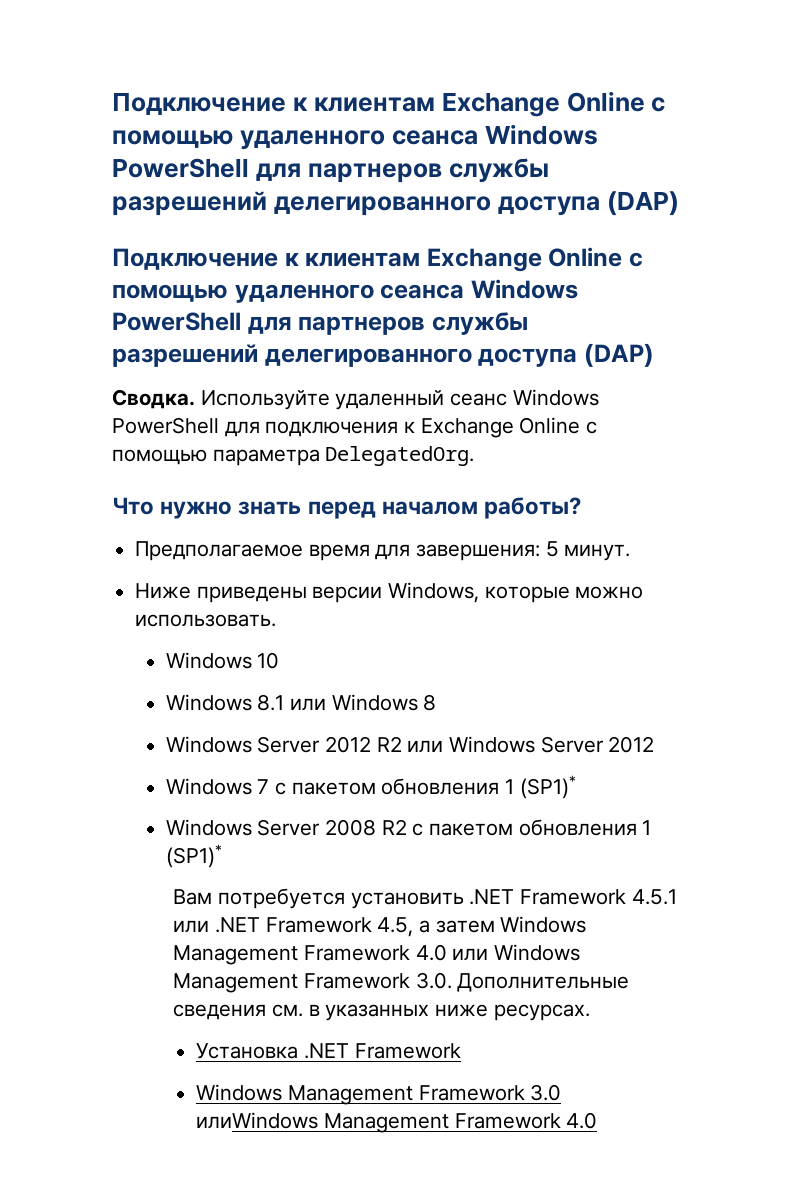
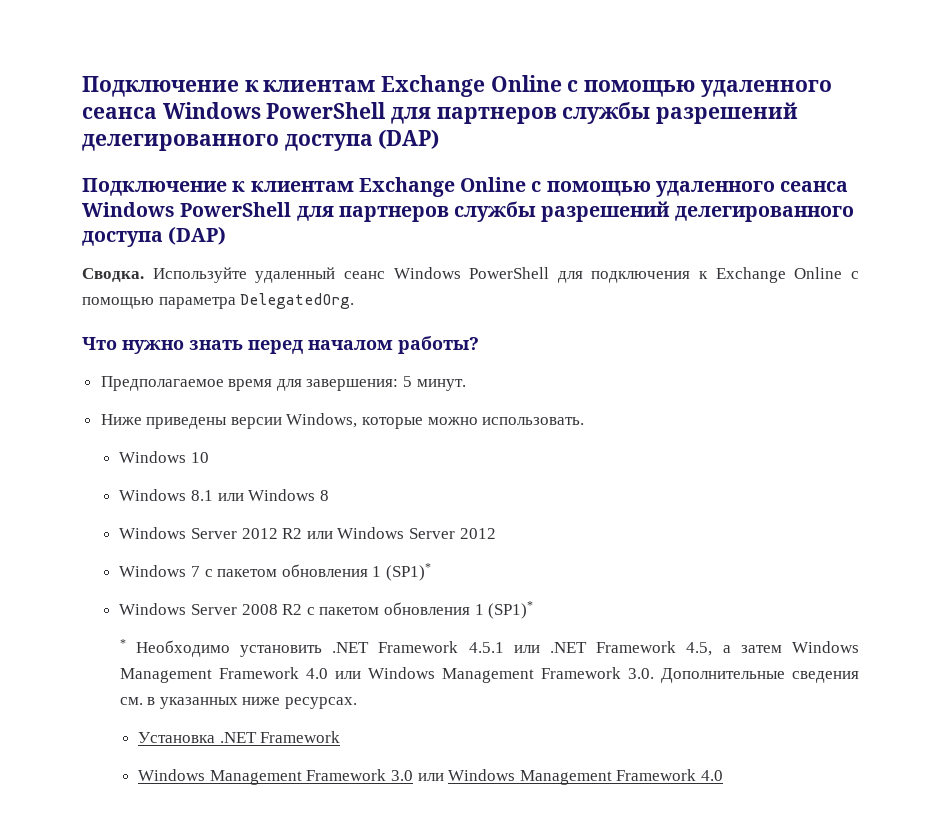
- Вам потребуется установить .NET Framework 4.5.1 или .NET Framework 4.5, а затем Windows Management Framework 4.0 или Windows Management Framework 3.0. Дополнительные сведения см. в указанных ниже ресурсах.
+ * Необходимо установить .NET Framework 4.5.1 или .NET Framework 4.5, а затем Windows Management Framework 4.0 или Windows Management Framework 3.0. Дополнительные сведения см. в указанных ниже ресурсах.
- Windows Management Framework 3.0 илиWindows Management Framework 4.0
+ Windows Management Framework 3.0 или Windows Management Framework 4.0

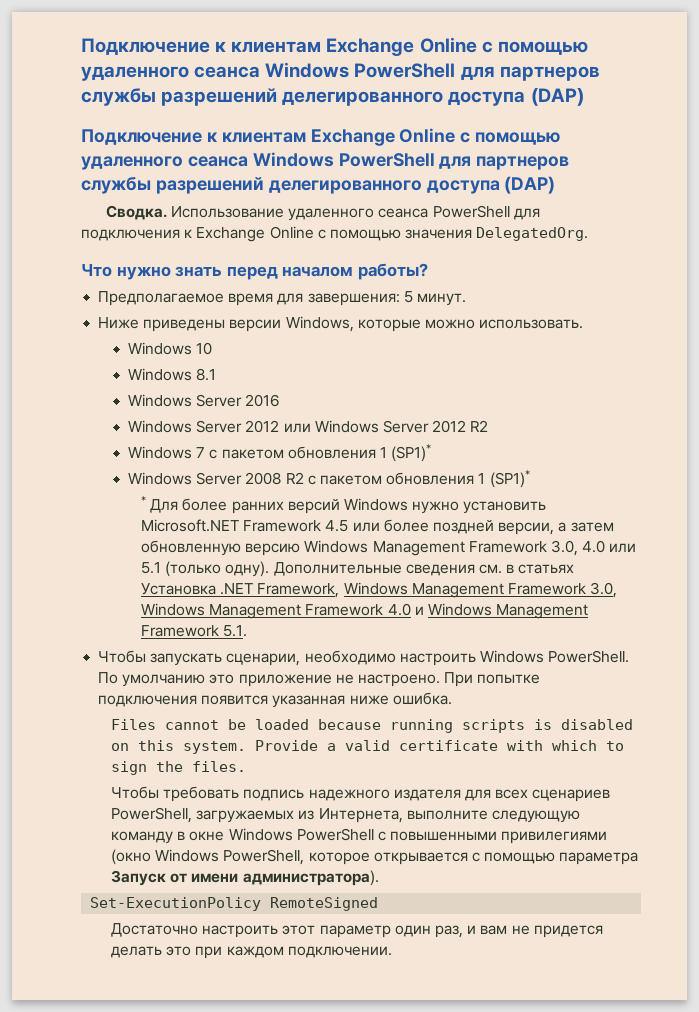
- Используйте удаленный сеанс Windows PowerShell для подключения к Exchange Online с помощью параметра DelegatedOrg.
+ Использование удаленного сеанса PowerShell для подключения к Exchange Online с помощью значения DelegatedOrg.
- Windows 8.1 или Windows 8
- Windows Server 2012 R2 или Windows Server 2012
+ Windows 8.1
+ Windows Server 2016
+ Windows Server 2012 или Windows Server 2012 R2
- * Необходимо установить .NET Framework 4.5.1 или .NET Framework 4.5, а затем Windows Management Framework 4.0 или Windows Management Framework 3.0. Дополнительные сведения см. в указанных ниже ресурсах.
- Установка .NET Framework
- Windows Management Framework 3.0 или Windows Management Framework 4.0
+ * Для более ранних версий Windows нужно установить Microsoft.NET Framework 4.5 или более поздней версии, а затем обновленную версию Windows Management Framework 3.0, 4.0 или 5.1 (только одну). Дополнительные сведения см. в статьях Установка .NET Framework, Windows Management Framework 3.0, Windows Management Framework 4.0 и Windows Management Framework 5.1.
+ Чтобы запускать сценарии, необходимо настроить Windows PowerShell. По умолчанию это приложение не настроено. При попытке подключения появится указанная ниже ошибка.
+ Files cannot be loaded because running scripts is disabled on this system. Provide a valid certificate with which to sign the files.
+ Чтобы требовать подпись надежного издателя для всех сценариев PowerShell, загружаемых из Интернета, выполните следующую команду в окне Windows PowerShell с повышенными привилегиями (окно Windows PowerShell, которое открывается с помощью параметра Запуск от имени администратора).
+ Set-ExecutionPolicy RemoteSigned
+ Достаточно настроить этот параметр один раз, и вам не придется делать это при каждом подключении.

